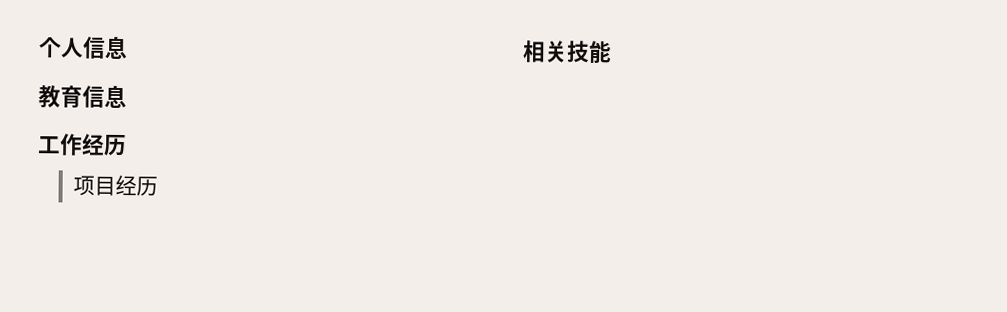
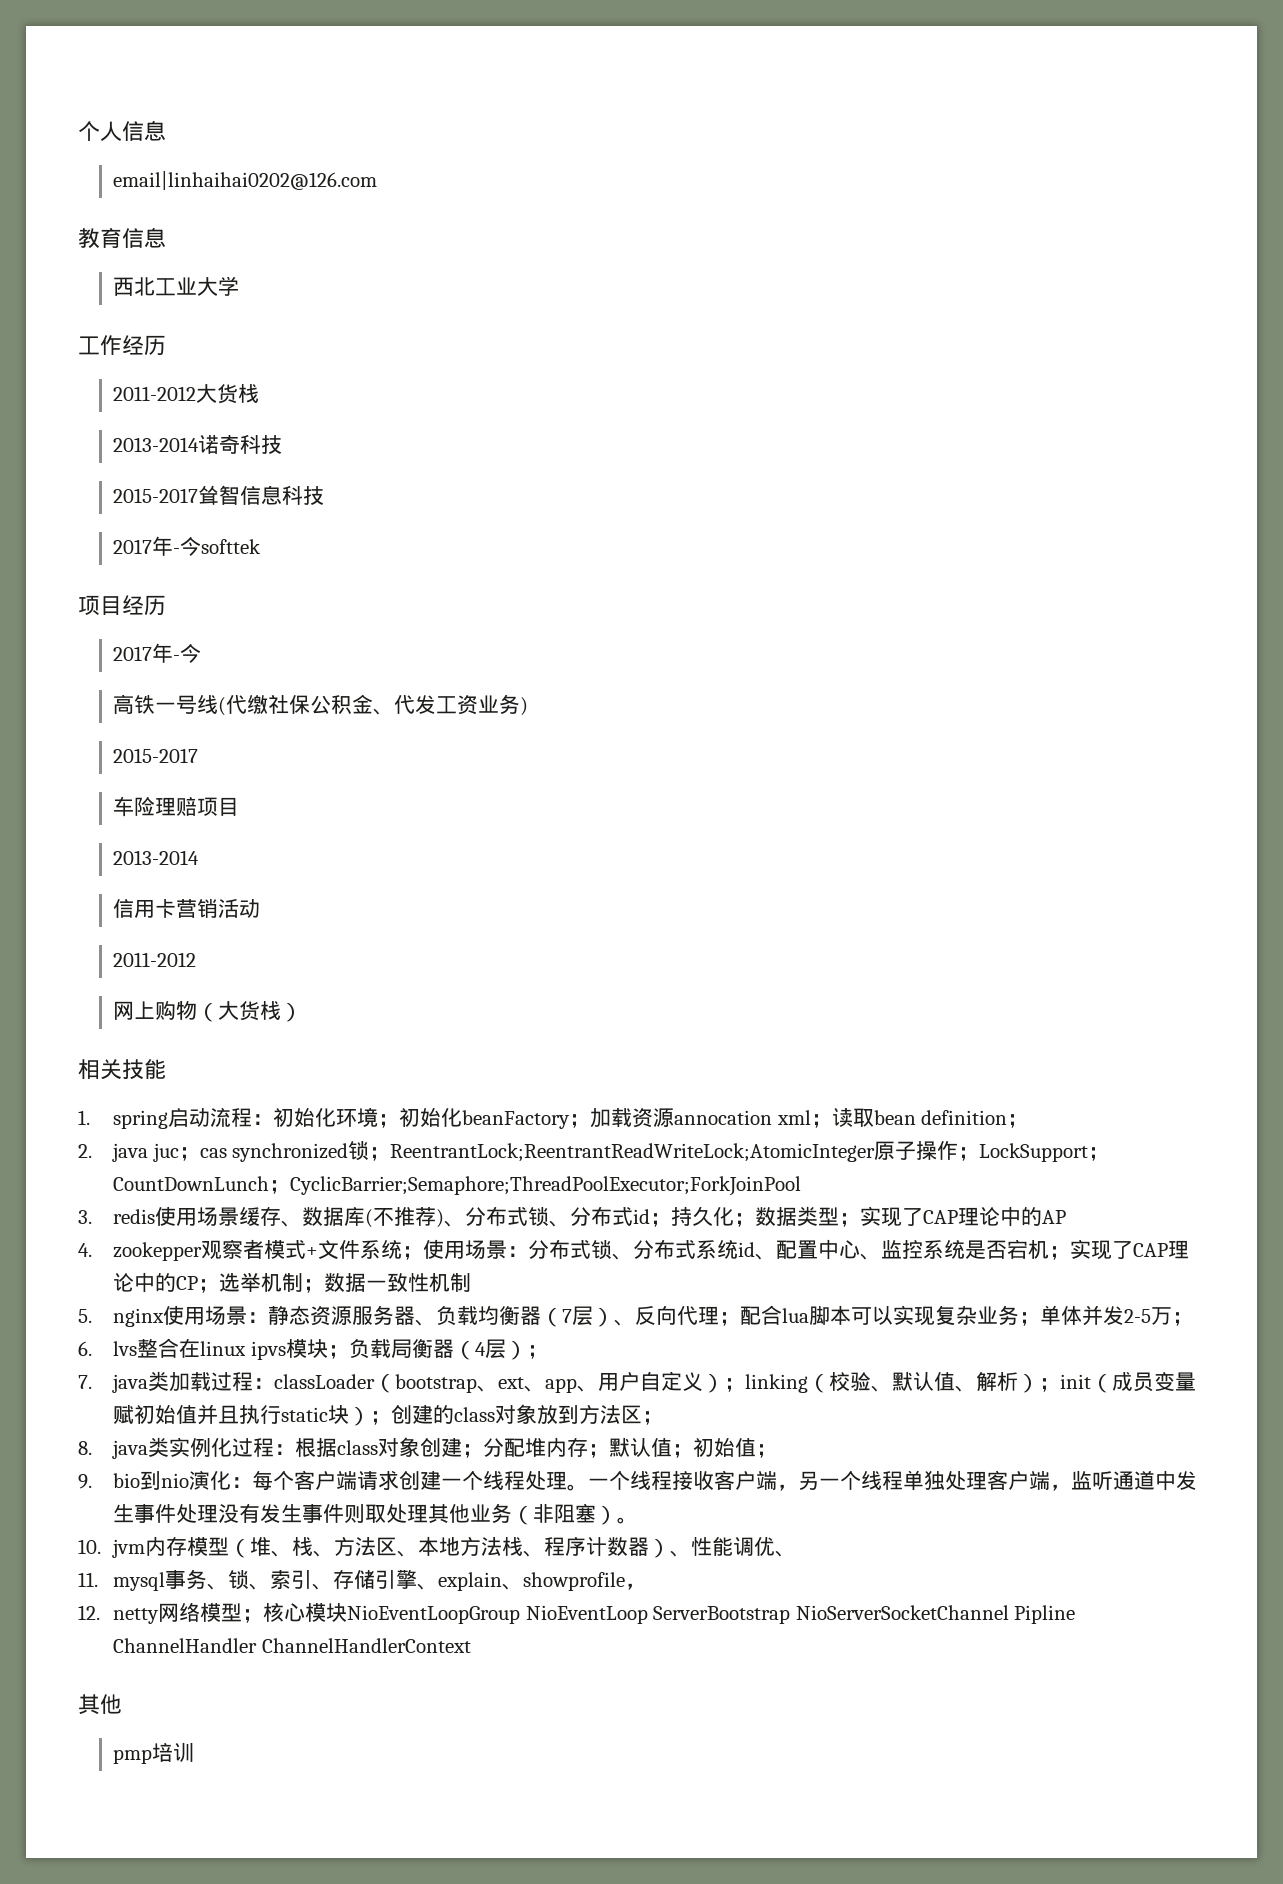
+ email|linhaihai0202@126.com
+ 西北工业大学
+ 2011-2012大货栈
+ 2013-2014诺奇科技
+ 2015-2017耸智信息科技
+ 2017年-今softtek
  项目经历
+ 2017年-今
+ 高铁一号线(代缴社保公积金、代发工资业务)
+ 2015-2017
+ 车险理赔项目
+ 2013-2014
+ 信用卡营销活动
+ 2011-2012
+ 网上购物（大货栈）
  相关技能
+ 1. spring启动流程：初始化环境；初始化beanFactory；加载资源annocation xml；读取bean definition；
+ 2. java juc；cas synchronized锁；ReentrantLock;ReentrantReadWriteLock;AtomicInteger原子操作；LockSupport；CountDownLunch；CyclicBarrier;Semaphore;ThreadPoolExecutor;ForkJoinPool
+ 3. redis使用场景缓存、数据库(不推荐)、分布式锁、分布式id；持久化；数据类型；实现了CAP理论中的AP
+ 4. zookepper观察者模式+文件系统；使用场景：分布式锁、分布式系统id、配置中心、监控系统是否宕机；实现了CAP理论中的CP；选举机制；数据一致性机制
+ 5. nginx使用场景：静态资源服务器、负载均衡器（7层）、反向代理；配合lua脚本可以实现复杂业务；单体并发2-5万；
+ 6. lvs整合在linux ipvs模块；负载局衡器（4层）；
+ 7. java类加载过程：classLoader（bootstrap、ext、app、用户自定义）；linking（校验、默认值、解析）；init（成员变量赋初始值并且执行static块）；创建的class对象放到方法区；
+ 8. java类实例化过程：根据class对象创建；分配堆内存；默认值；初始值；
+ 9. bio到nio演化：每个客户端请求创建一个线程处理。一个线程接收客户端，另一个线程单独处理客户端，监听通道中发生事件处理没有发生事件则取处理其他业务（非阻塞）。
+ 10. jvm内存模型（堆、栈、方法区、本地方法栈、程序计数器）、性能调优、
+ 11. mysql事务、锁、索引、存储引擎、explain、showprofile，
+ 12. netty网络模型；核心模块NioEventLoopGroup NioEventLoop ServerBootstrap NioServerSocketChannel Pipline ChannelHandler ChannelHandlerContext
+ 其他
+ pmp培训

